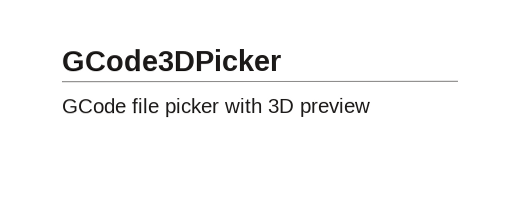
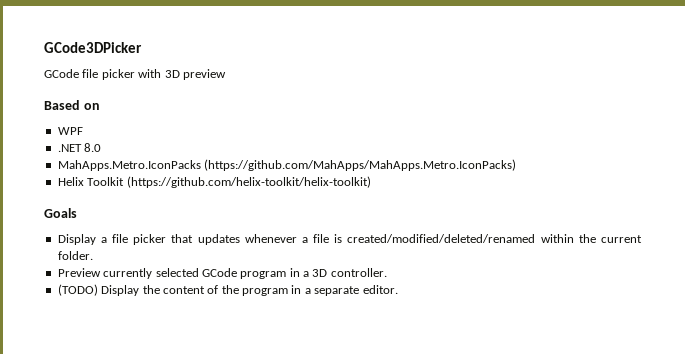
+ Based on
+ WPF
+ .NET 8.0
+ MahApps.Metro.IconPacks (https://github.com/MahApps/MahApps.Metro.IconPacks)
+ Helix Toolkit (https://github.com/helix-toolkit/helix-toolkit)
+ Goals
+ Display a file picker that updates whenever a file is created/modified/deleted/renamed within the current folder.
+ Preview currently selected GCode program in a 3D controller.
+ (TODO) Display the content of the program in a separate editor.

